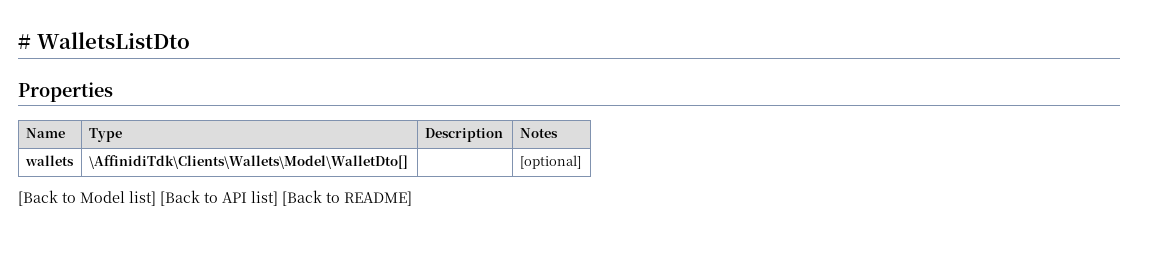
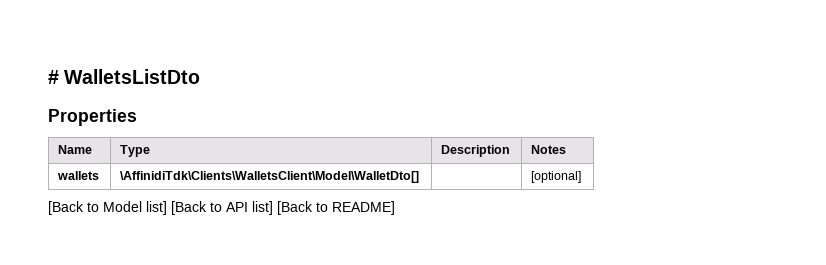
- wallets | \AffinidiTdk\Clients\Wallets\Model\WalletDto[] | | [optional]
+ wallets | \AffinidiTdk\Clients\WalletsClient\Model\WalletDto[] | | [optional]

